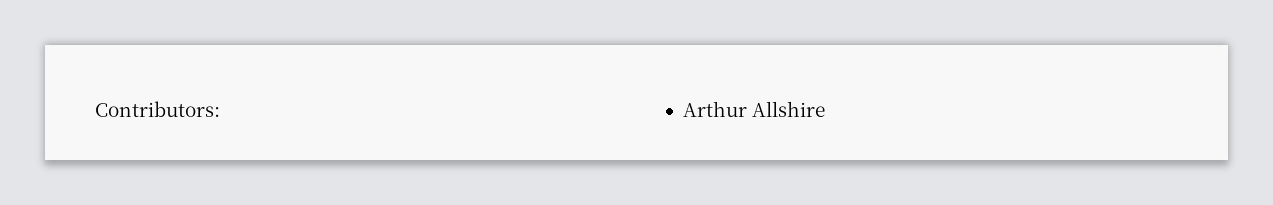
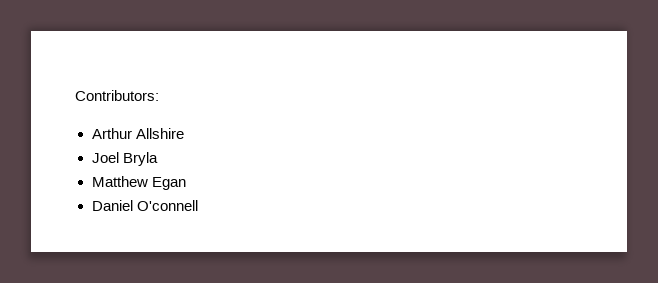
+ Joel Bryla
+ Matthew Egan
+ Daniel O'connell

